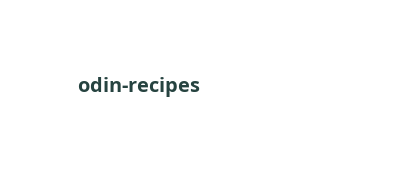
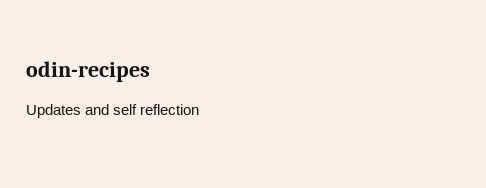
+ Updates and self reflection

